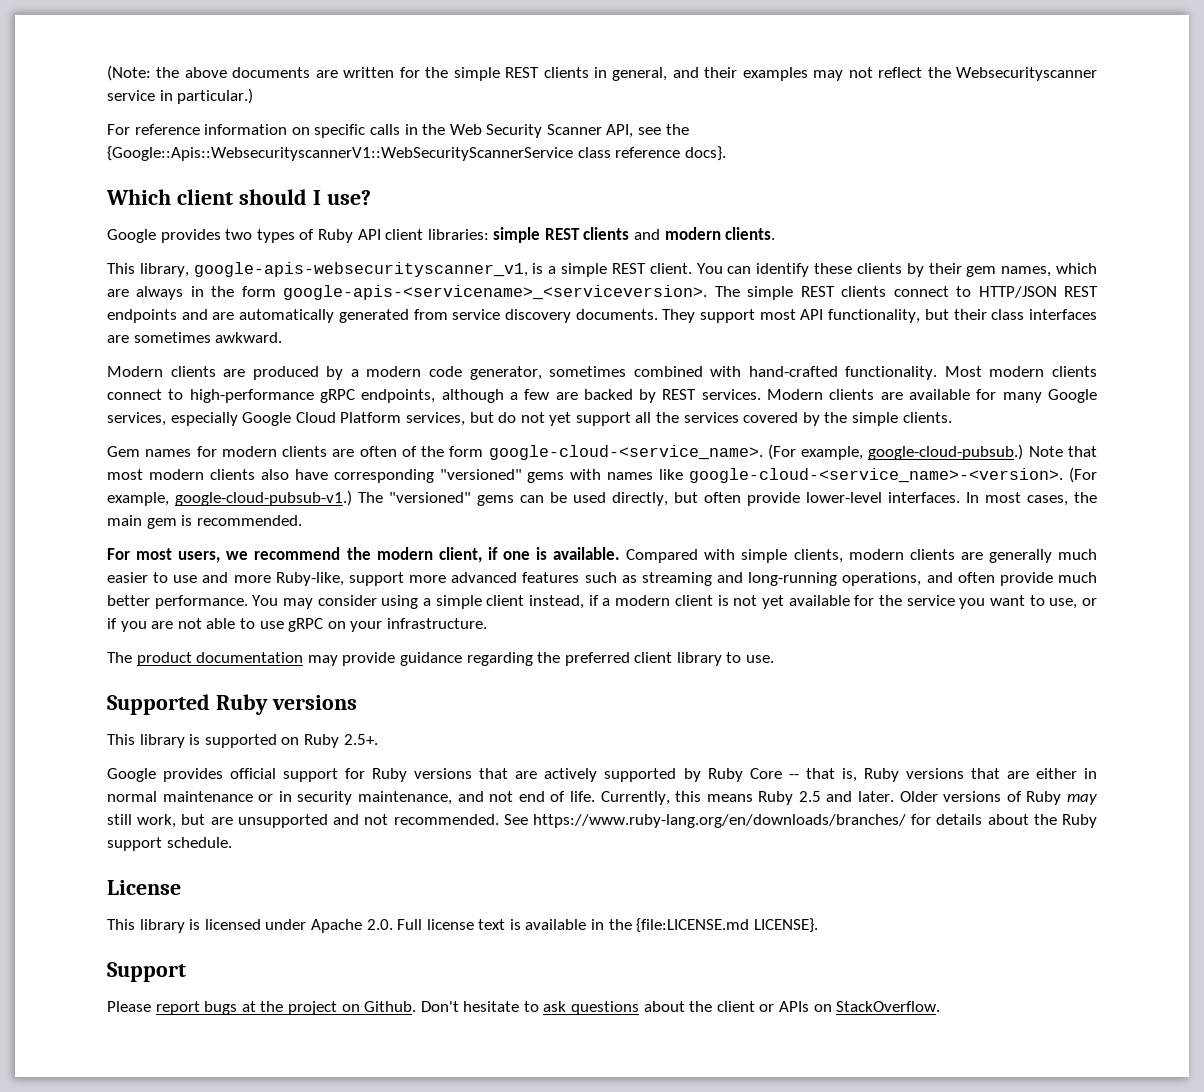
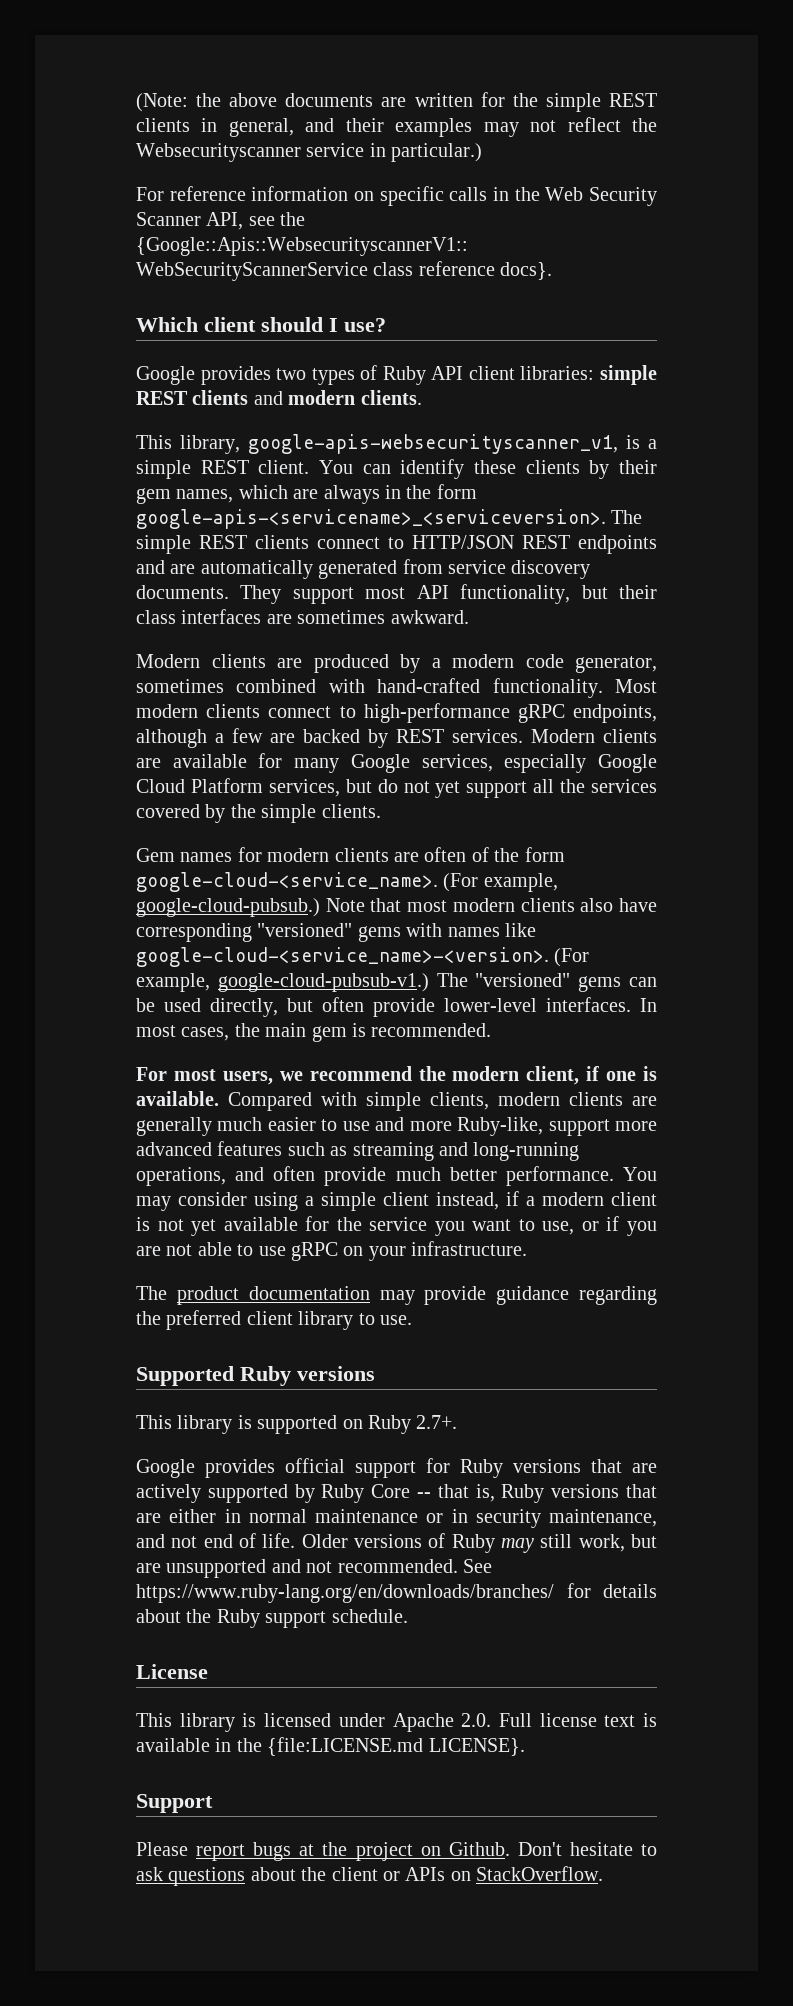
- This library is supported on Ruby 2.5+.
+ This library is supported on Ruby 2.7+.
- Currently, this means Ruby 2.5 and later.

